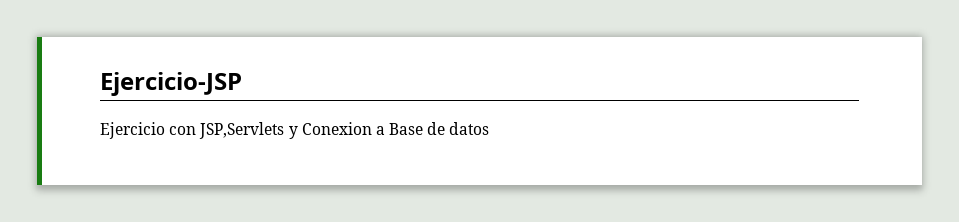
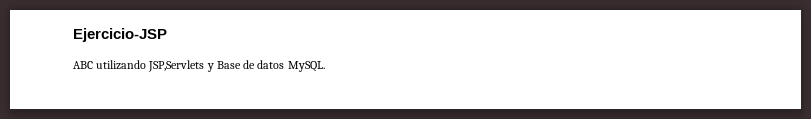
- Ejercicio con JSP,Servlets y Conexion a Base de datos
+ ABC utilizando JSP,Servlets y Base de datos MySQL.

